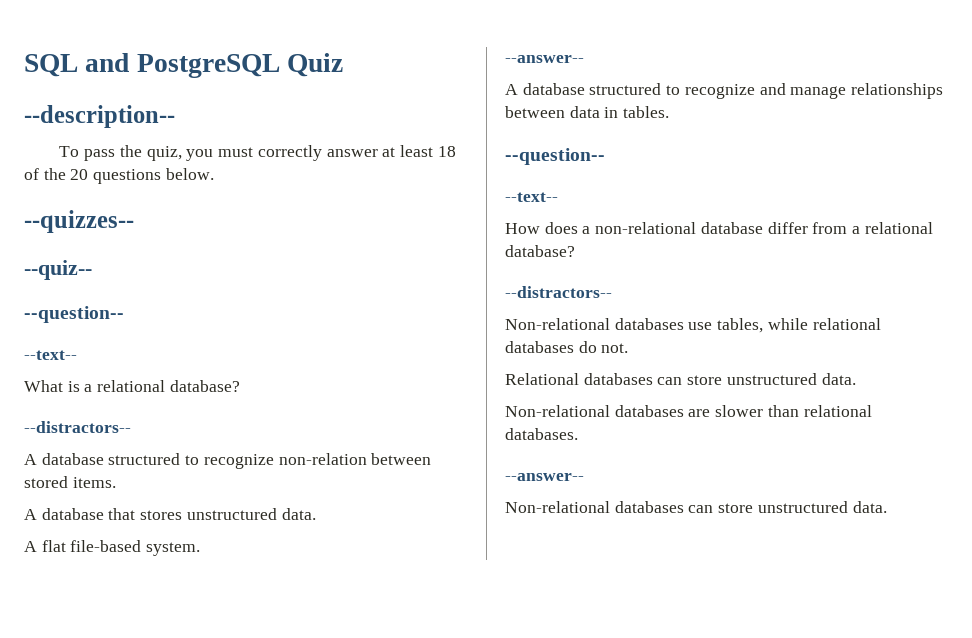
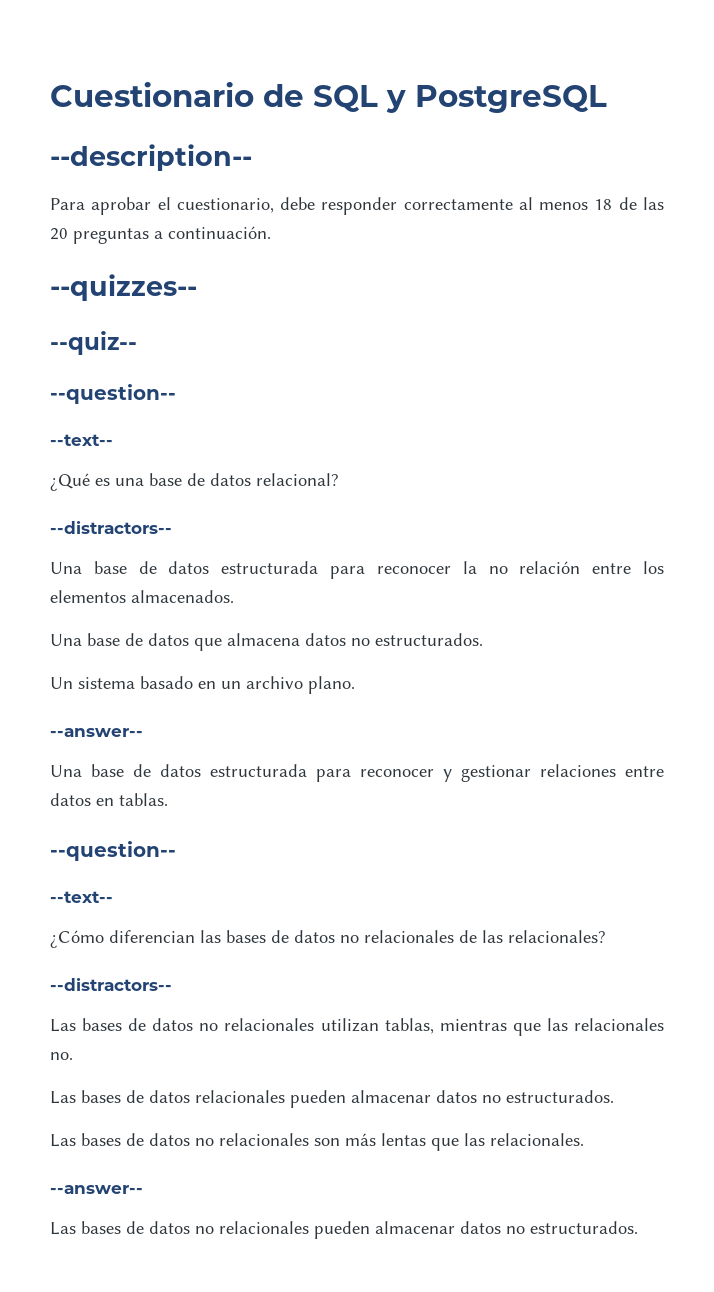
- SQL and PostgreSQL Quiz
+ Cuestionario de SQL y PostgreSQL
- To pass the quiz, you must correctly answer at least 18 of the 20 questions below.
+ Para aprobar el cuestionario, debe responder correctamente al menos 18 de las 20 preguntas a continuación.
  --quizzes--
  --quiz--
  --question--
  --text--
- What is a relational database?
+ ¿Qué es una base de datos relacional?
  --distractors--
- A database structured to recognize non-relation between stored items.
- A database that stores unstructured data.
- A flat file-based system.
+ Una base de datos estructurada para reconocer la no relación entre los elementos almacenados.
+ Una base de datos que almacena datos no estructurados.
+ Un sistema basado en un archivo plano.
  --answer--
- A database structured to recognize and manage relationships between data in tables.
+ Una base de datos estructurada para reconocer y gestionar relaciones entre datos en tablas.
  --question--
  --text--
- How does a non-relational database differ from a relational database?
+ ¿Cómo diferencian las bases de datos no relacionales de las relacionales?
  --distractors--
- Non-relational databases use tables, while relational databases do not.
- Relational databases can store unstructured data.
- Non-relational databases are slower than relational databases.
+ Las bases de datos no relacionales utilizan tablas, mientras que las relacionales no.
+ Las bases de datos relacionales pueden almacenar datos no estructurados.
+ Las bases de datos no relacionales son más lentas que las relacionales.
  --answer--
- Non-relational databases can store unstructured data.
+ Las bases de datos no relacionales pueden almacenar datos no estructurados.

